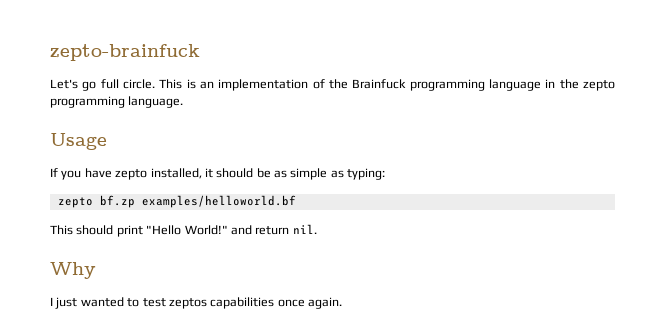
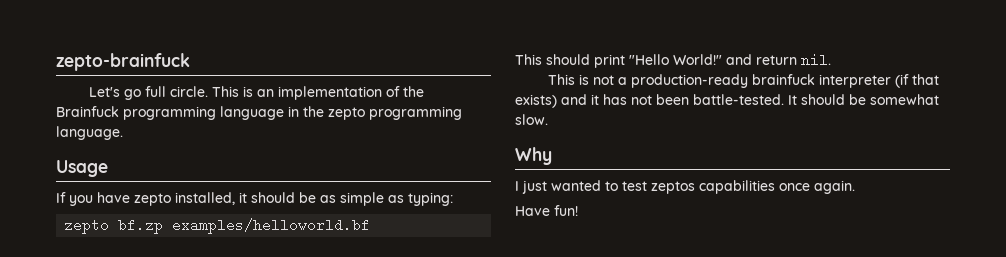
+ This is not a production-ready brainfuck interpreter (if that exists) and it has not been battle-tested. It should be somewhat slow.
+ Have fun!

